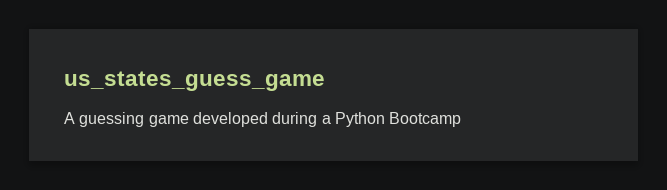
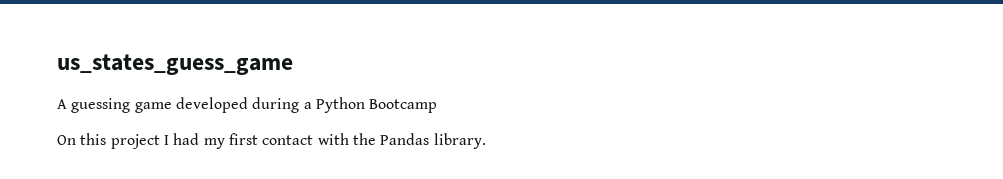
+ On this project I had my first contact with the Pandas library.

